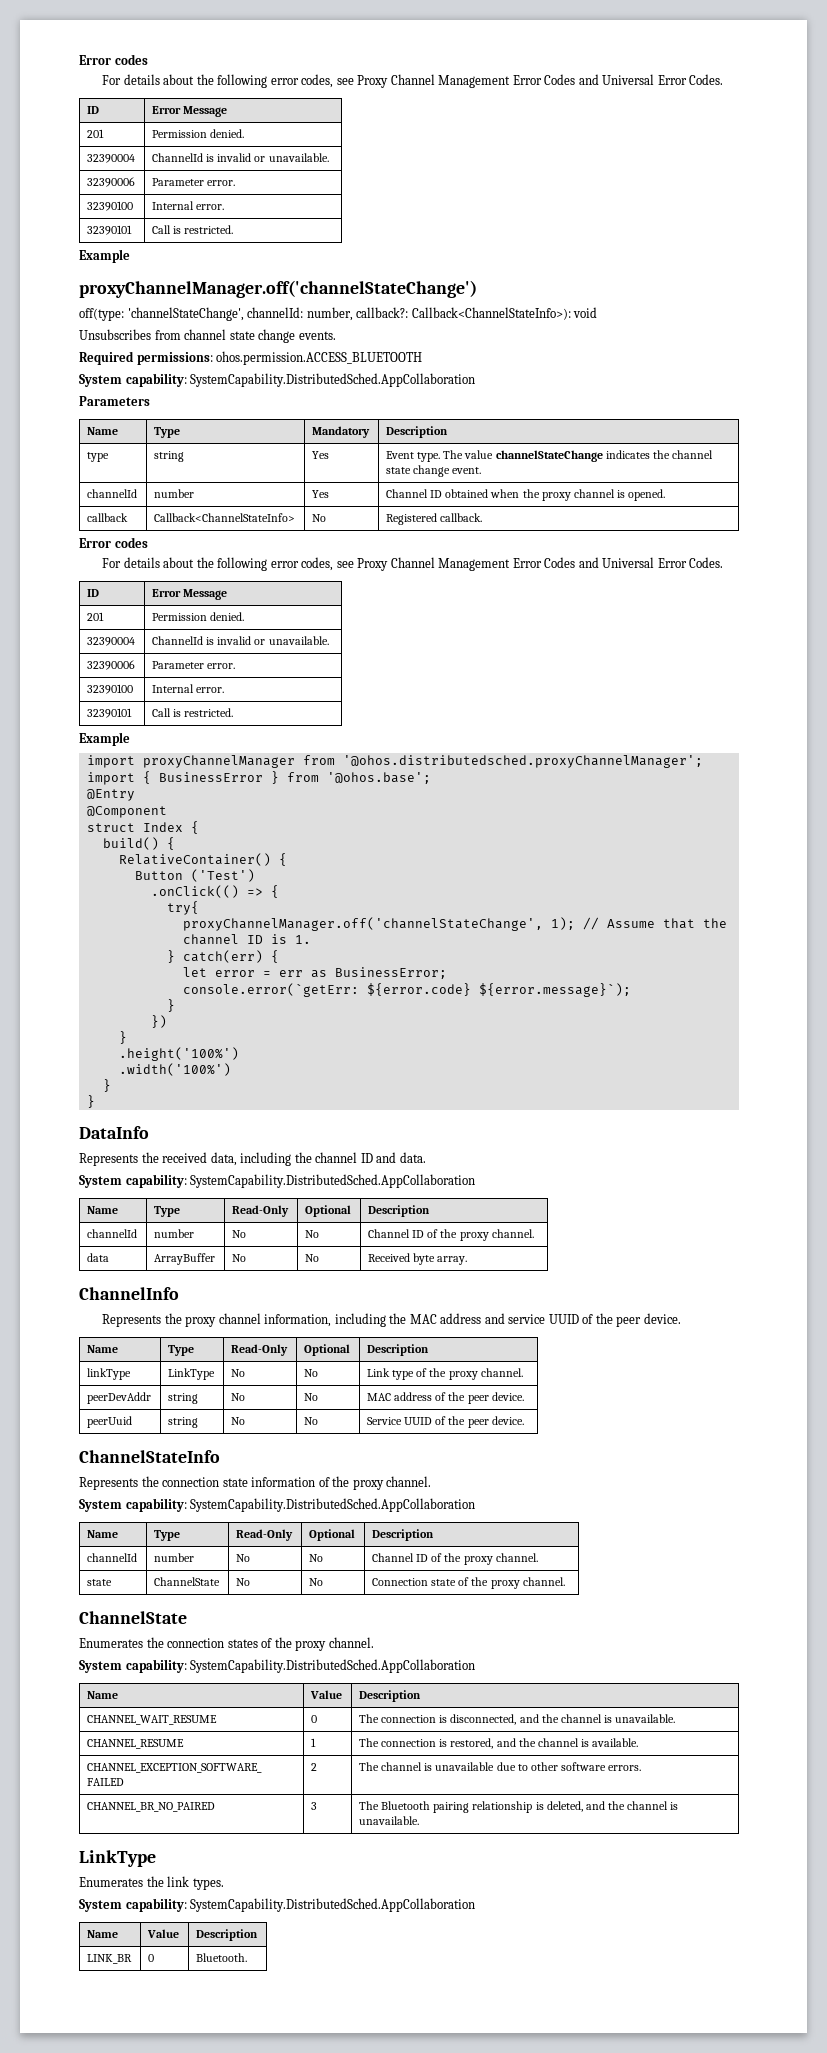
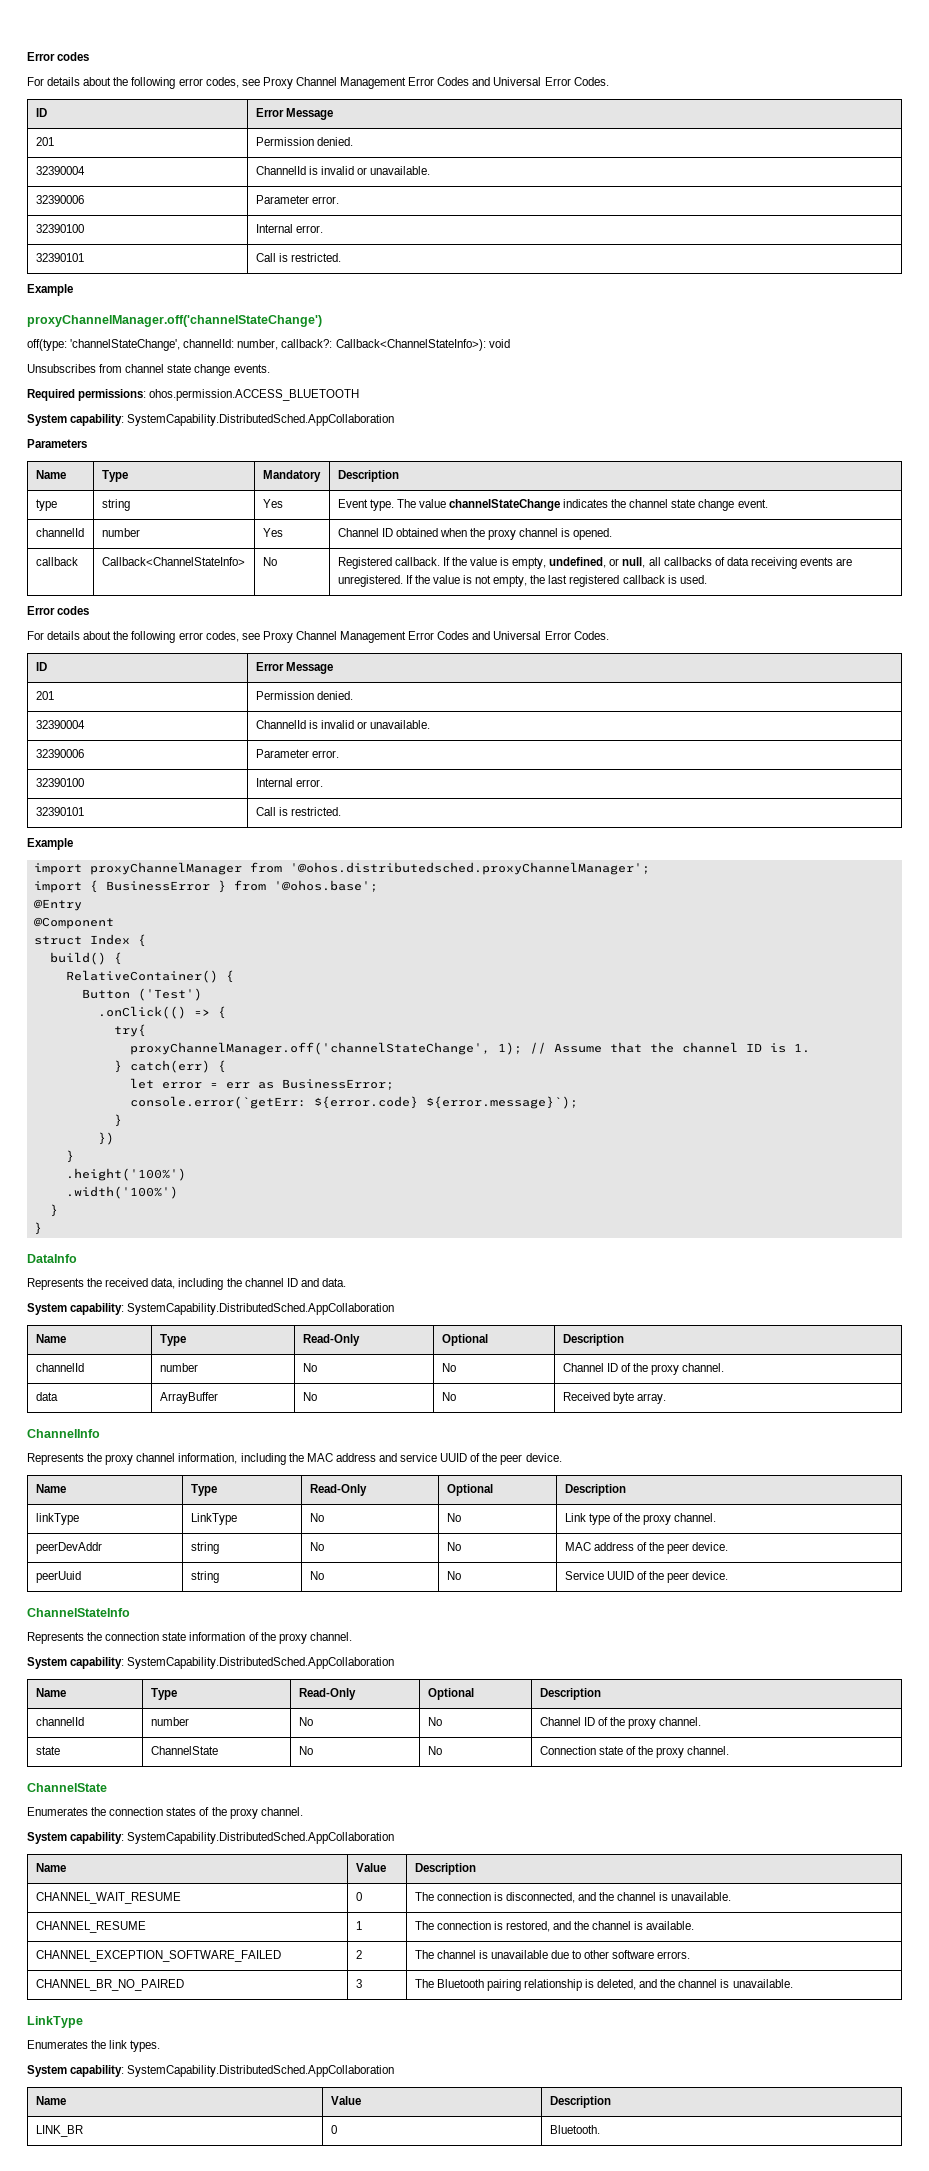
- callback | Callback<ChannelStateInfo> | No | Registered callback.
+ callback | Callback<ChannelStateInfo> | No | Registered callback. If the value is empty, undefined, or null, all callbacks of data receiving events are unregistered. If the value is not empty, the last registered callback is used.

